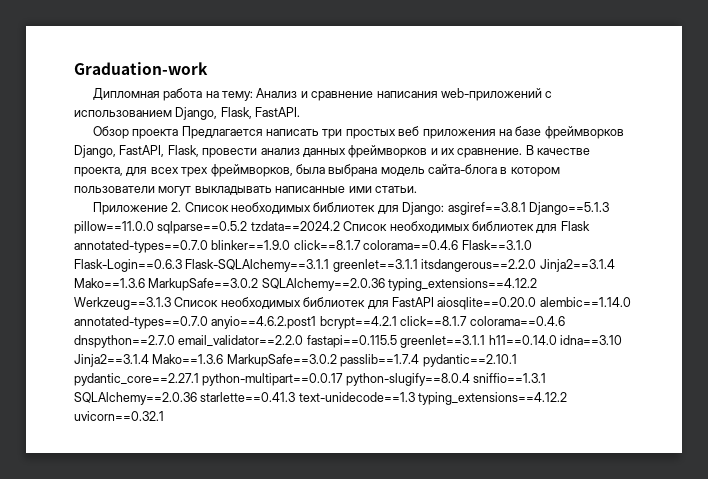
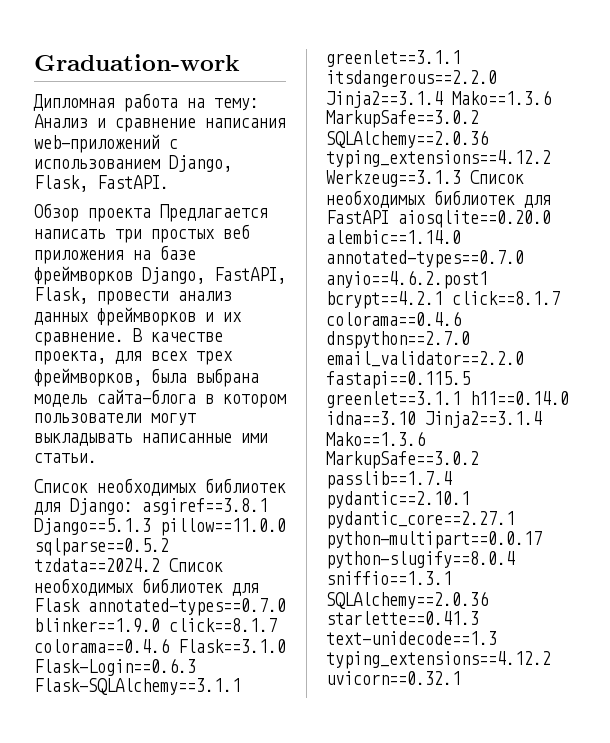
- Приложение 2. Список необходимых библиотек для Django:
+ Список необходимых библиотек для Django:

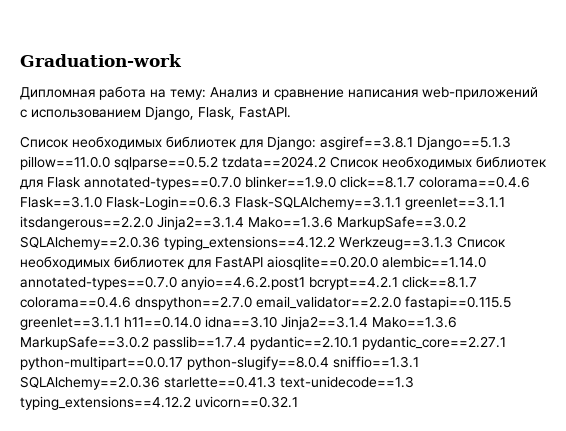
- Обзор проекта Предлагается написать три простых веб приложения на базе фреймворков Django, FastAPI, Flask, провести анализ данных фреймворков и их сравнение. В качестве проекта, для всех трех фреймворков, была выбрана модель сайта-блога в котором пользователи могут выкладывать написанные ими статьи.

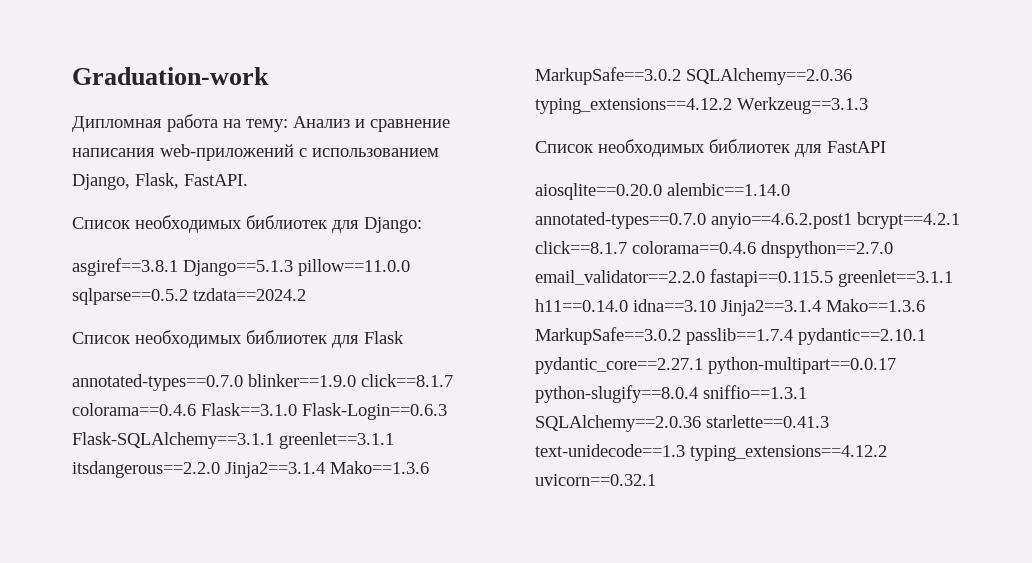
- Список необходимых библиотек для Django: asgiref==3.8.1 Django==5.1.3 pillow==11.0.0 sqlparse==0.5.2 tzdata==2024.2 Список необходимых библиотек для Flask annotated-types==0.7.0 blinker==1.9.0 click==8.1.7 colorama==0.4.6 Flask==3.1.0 Flask-Login==0.6.3 Flask-SQLAlchemy==3.1.1 greenlet==3.1.1 itsdangerous==2.2.0 Jinja2==3.1.4 Mako==1.3.6 MarkupSafe==3.0.2 SQLAlchemy==2.0.36 typing_extensions==4.12.2 Werkzeug==3.1.3 Список необходимых библиотек для FastAPI aiosqlite==0.20.0 alembic==1.14.0 annotated-types==0.7.0 anyio==4.6.2.post1 bcrypt==4.2.1 click==8.1.7 colorama==0.4.6 dnspython==2.7.0 email_validator==2.2.0 fastapi==0.115.5 greenlet==3.1.1 h11==0.14.0 idna==3.10 Jinja2==3.1.4 Mako==1.3.6 MarkupSafe==3.0.2 passlib==1.7.4 pydantic==2.10.1 pydantic_core==2.27.1 python-multipart==0.0.17 python-slugify==8.0.4 sniffio==1.3.1 SQLAlchemy==2.0.36 starlette==0.41.3 text-unidecode==1.3 typing_extensions==4.12.2 uvicorn==0.32.1
+ Список необходимых библиотек для Django:
+ asgiref==3.8.1 Django==5.1.3 pillow==11.0.0 sqlparse==0.5.2 tzdata==2024.2
+ Список необходимых библиотек для Flask
+ annotated-types==0.7.0 blinker==1.9.0 click==8.1.7 colorama==0.4.6 Flask==3.1.0 Flask-Login==0.6.3 Flask-SQLAlchemy==3.1.1 greenlet==3.1.1 itsdangerous==2.2.0 Jinja2==3.1.4 Mako==1.3.6 MarkupSafe==3.0.2 SQLAlchemy==2.0.36 typing_extensions==4.12.2 Werkzeug==3.1.3
+ Список необходимых библиотек для FastAPI
+ aiosqlite==0.20.0 alembic==1.14.0 annotated-types==0.7.0 anyio==4.6.2.post1 bcrypt==4.2.1 click==8.1.7 colorama==0.4.6 dnspython==2.7.0 email_validator==2.2.0 fastapi==0.115.5 greenlet==3.1.1 h11==0.14.0 idna==3.10 Jinja2==3.1.4 Mako==1.3.6 MarkupSafe==3.0.2 passlib==1.7.4 pydantic==2.10.1 pydantic_core==2.27.1 python-multipart==0.0.17 python-slugify==8.0.4 sniffio==1.3.1 SQLAlchemy==2.0.36 starlette==0.41.3 text-unidecode==1.3 typing_extensions==4.12.2 uvicorn==0.32.1

